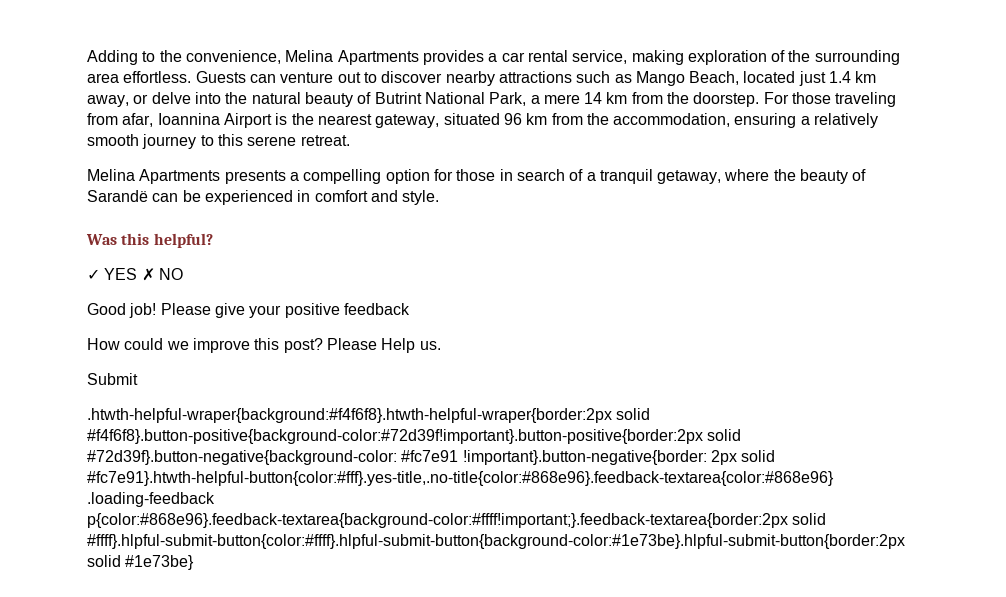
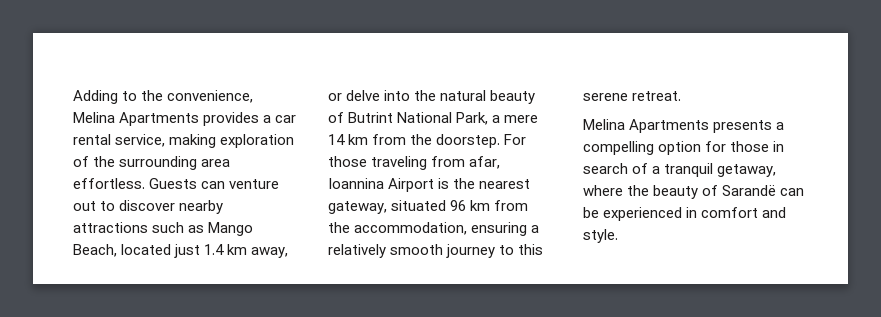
- Was this helpful?
- ✓ YES ✗ NO
- Good job! Please give your positive feedback
- How could we improve this post? Please Help us.
- Submit
- .htwth-helpful-wraper{background:#f4f6f8}.htwth-helpful-wraper{border:2px solid #f4f6f8}.button-positive{background-color:#72d39f!important}.button-positive{border:2px solid #72d39f}.button-negative{background-color: #fc7e91 !important}.button-negative{border: 2px solid #fc7e91}.htwth-helpful-button{color:#fff}.yes-title,.no-title{color:#868e96}.feedback-textarea{color:#868e96} .loading-feedback p{color:#868e96}.feedback-textarea{background-color:#ffff!important;}.feedback-textarea{border:2px solid #ffff}.hlpful-submit-button{color:#ffff}.hlpful-submit-button{background-color:#1e73be}.hlpful-submit-button{border:2px solid #1e73be}

